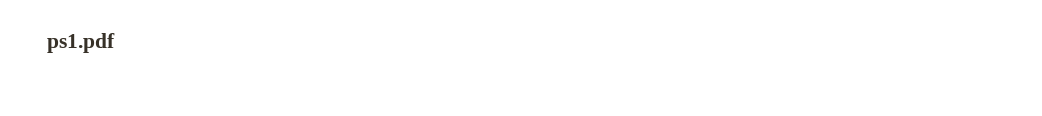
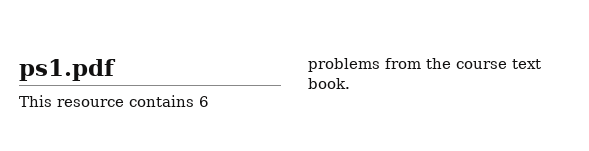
+ This resource contains 6 problems from the course text book.

